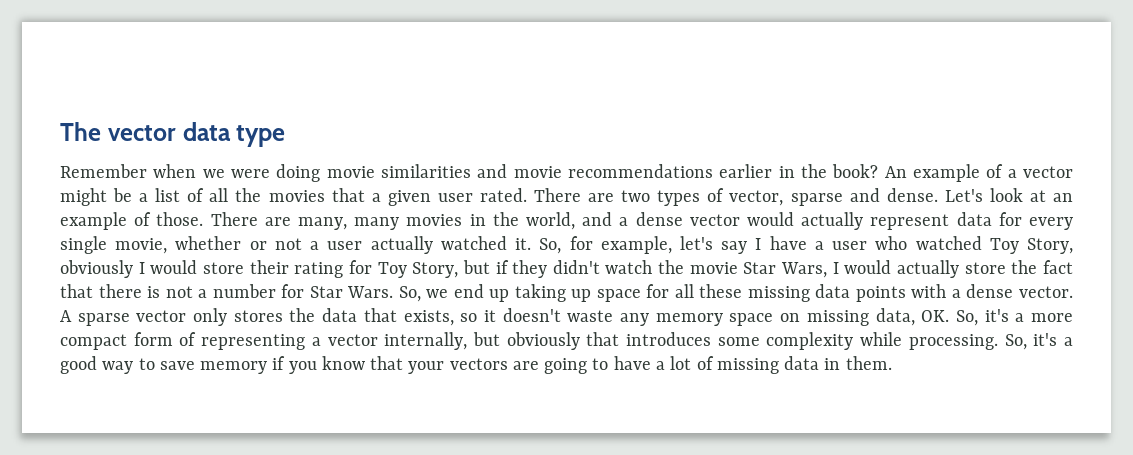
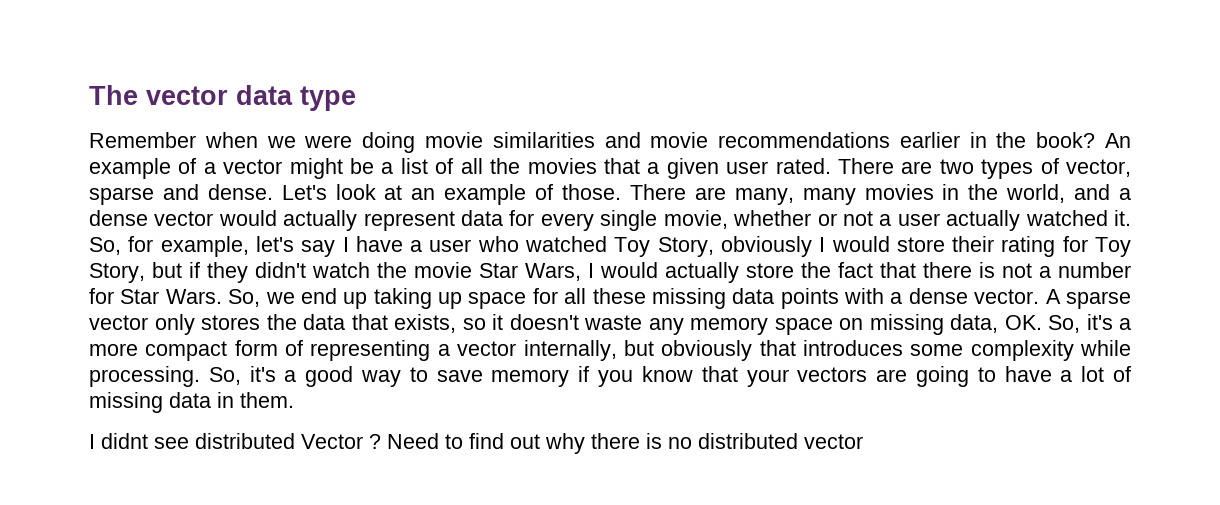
+ I didnt see distributed Vector ? Need to find out why there is no distributed vector

